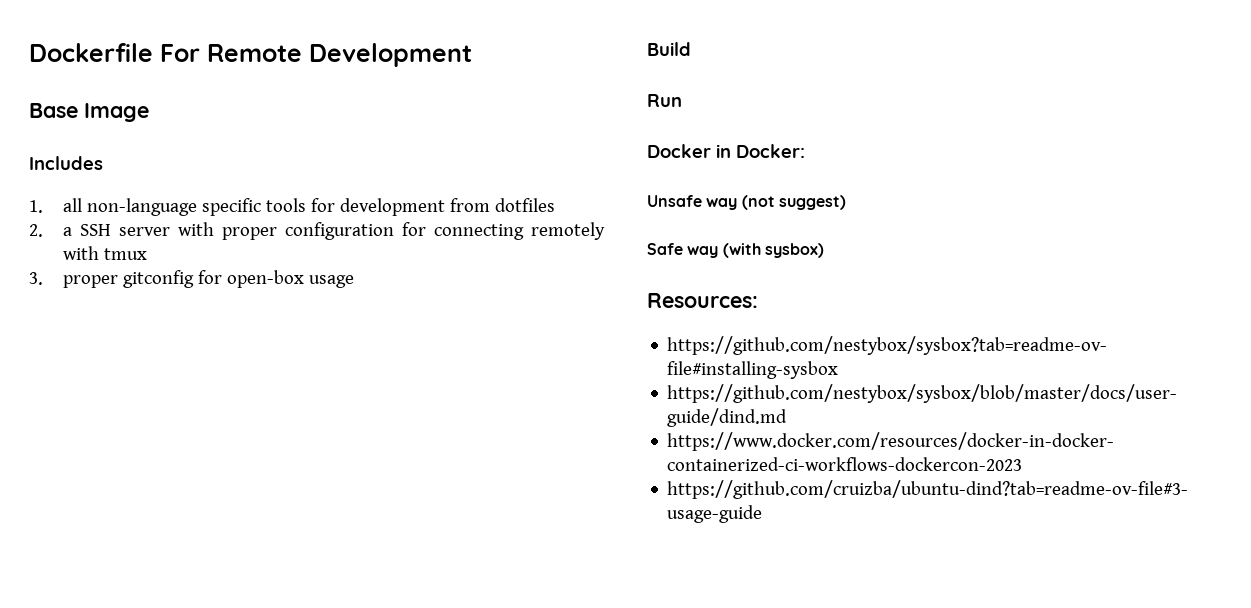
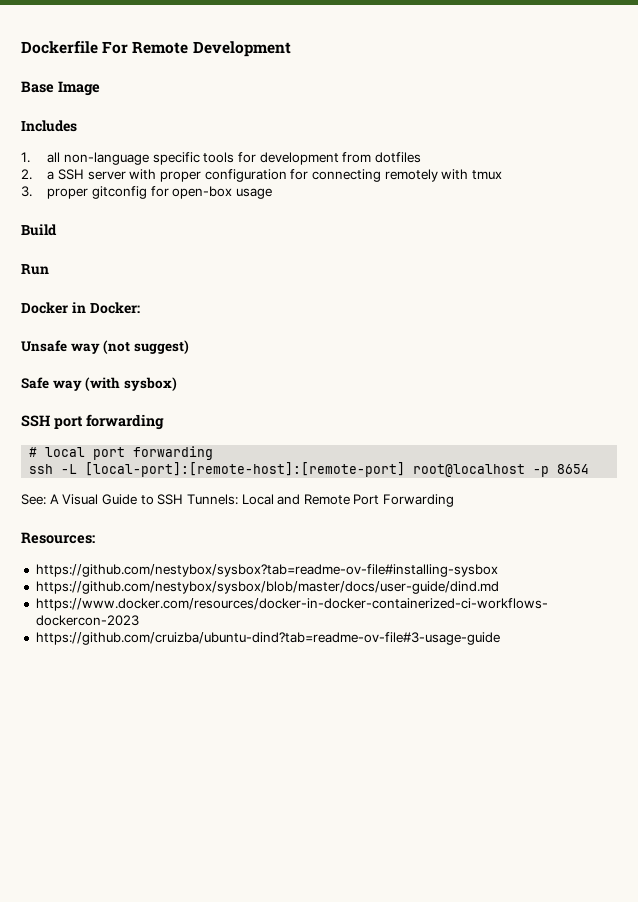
+ SSH port forwarding
+ # local port forwarding
+ ssh -L [local-port]:[remote-host]:[remote-port] root@localhost -p 8654
+ See: A Visual Guide to SSH Tunnels: Local and Remote Port Forwarding

